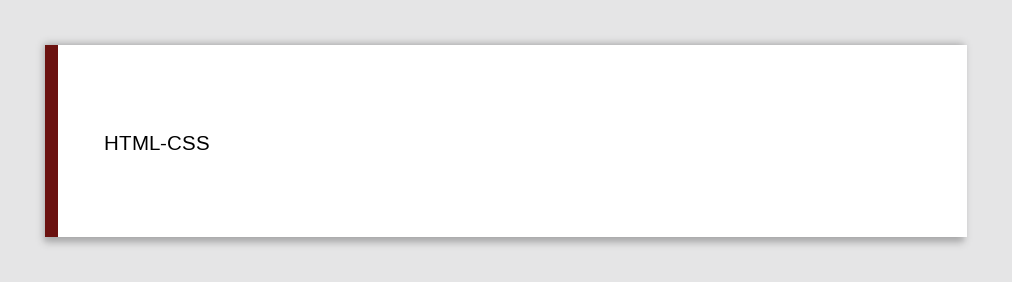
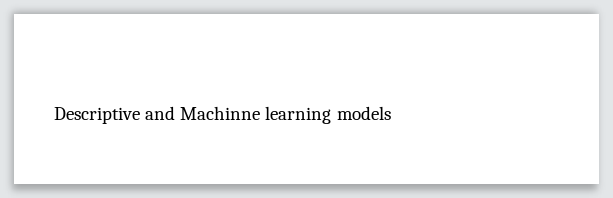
- HTML-CSS
+ Descriptive and Machinne learning models

